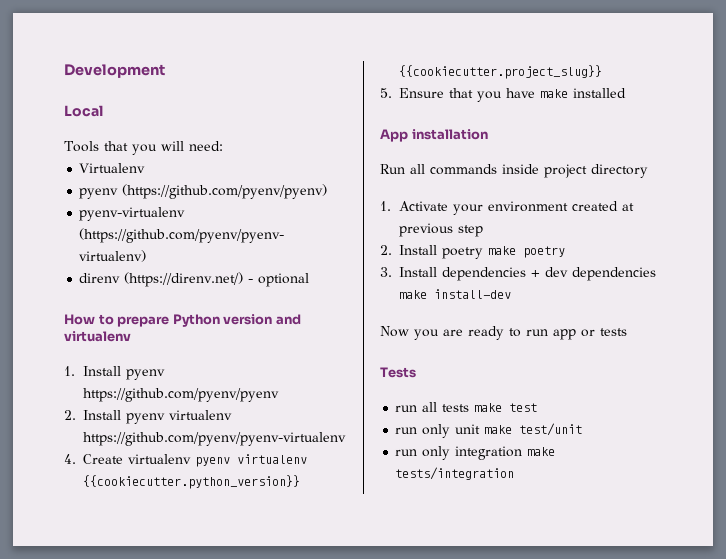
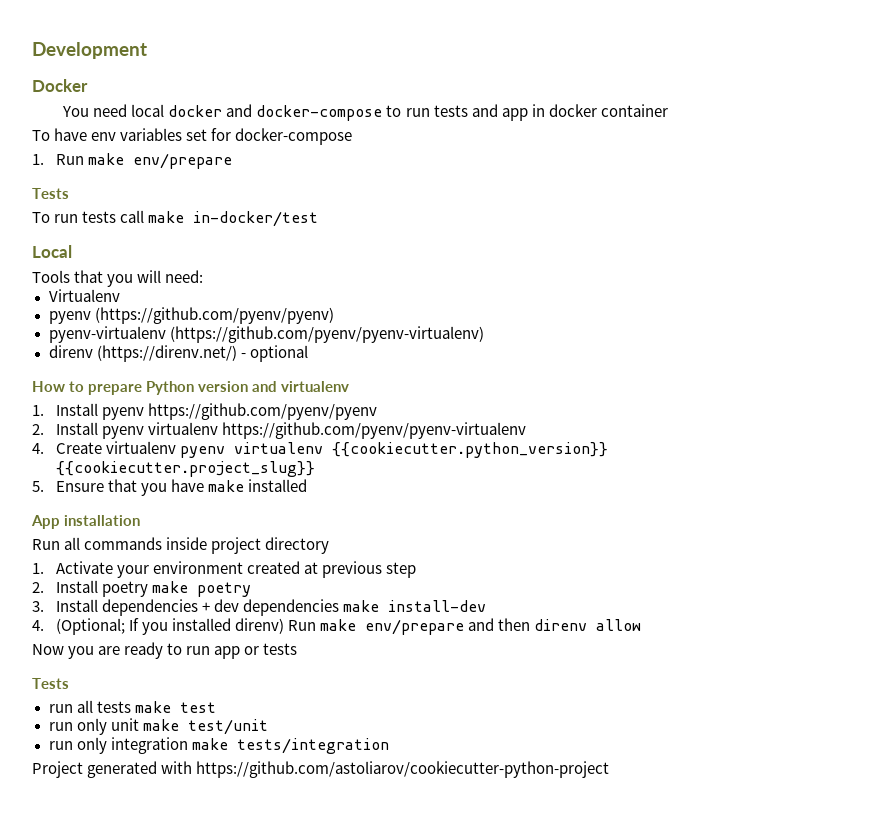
+ Docker
+ You need local docker and docker-compose to run tests and app in docker container
+ To have env variables set for docker-compose
+ 1. Run make env/prepare
+ Tests
+ To run tests call make in-docker/test
+ 4. (Optional; If you installed direnv) Run make env/prepare and then direnv allow
+ Project generated with https://github.com/astoliarov/cookiecutter-python-project

